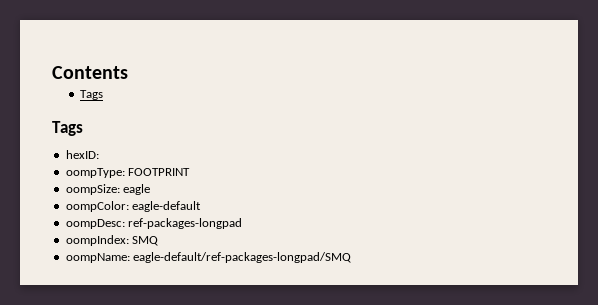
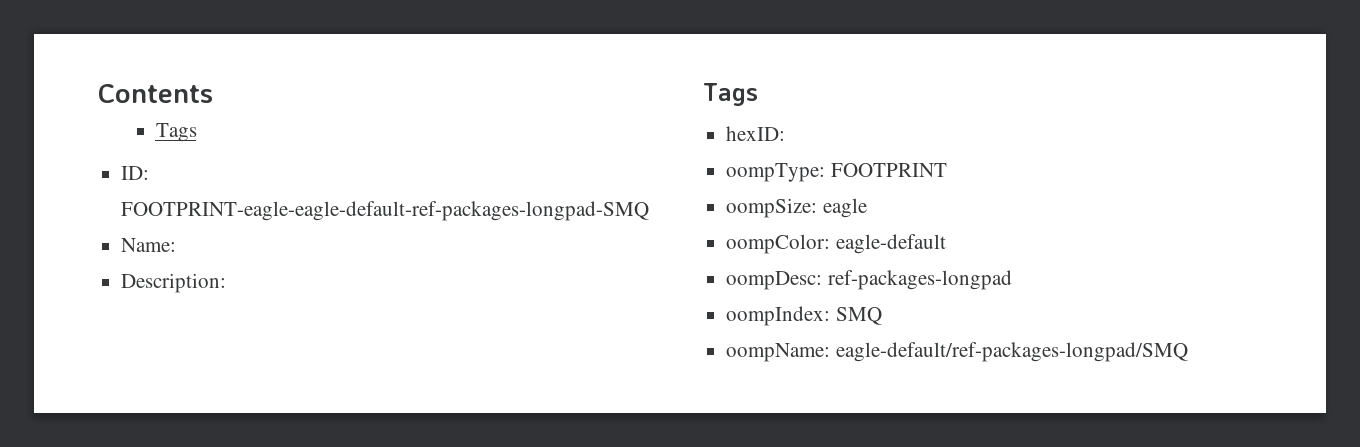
+ ID: FOOTPRINT-eagle-eagle-default-ref-packages-longpad-SMQ
+ Name:
+ Description:

